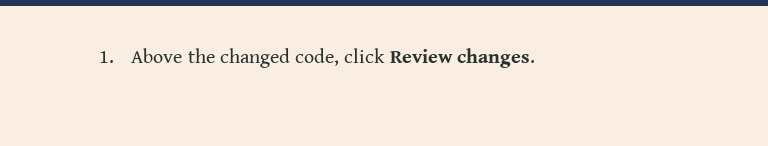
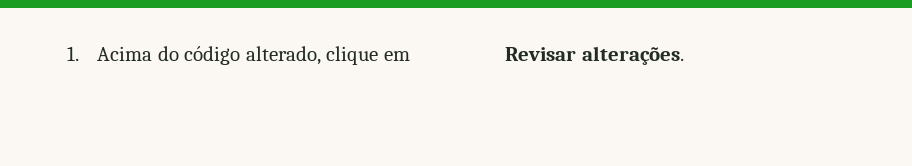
- 1. Above the changed code, click Review changes.
+ 1. Acima do código alterado, clique em Revisar alterações.

